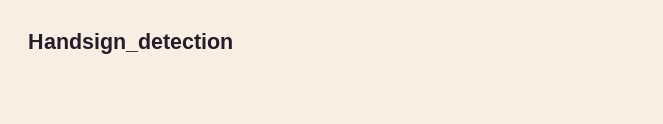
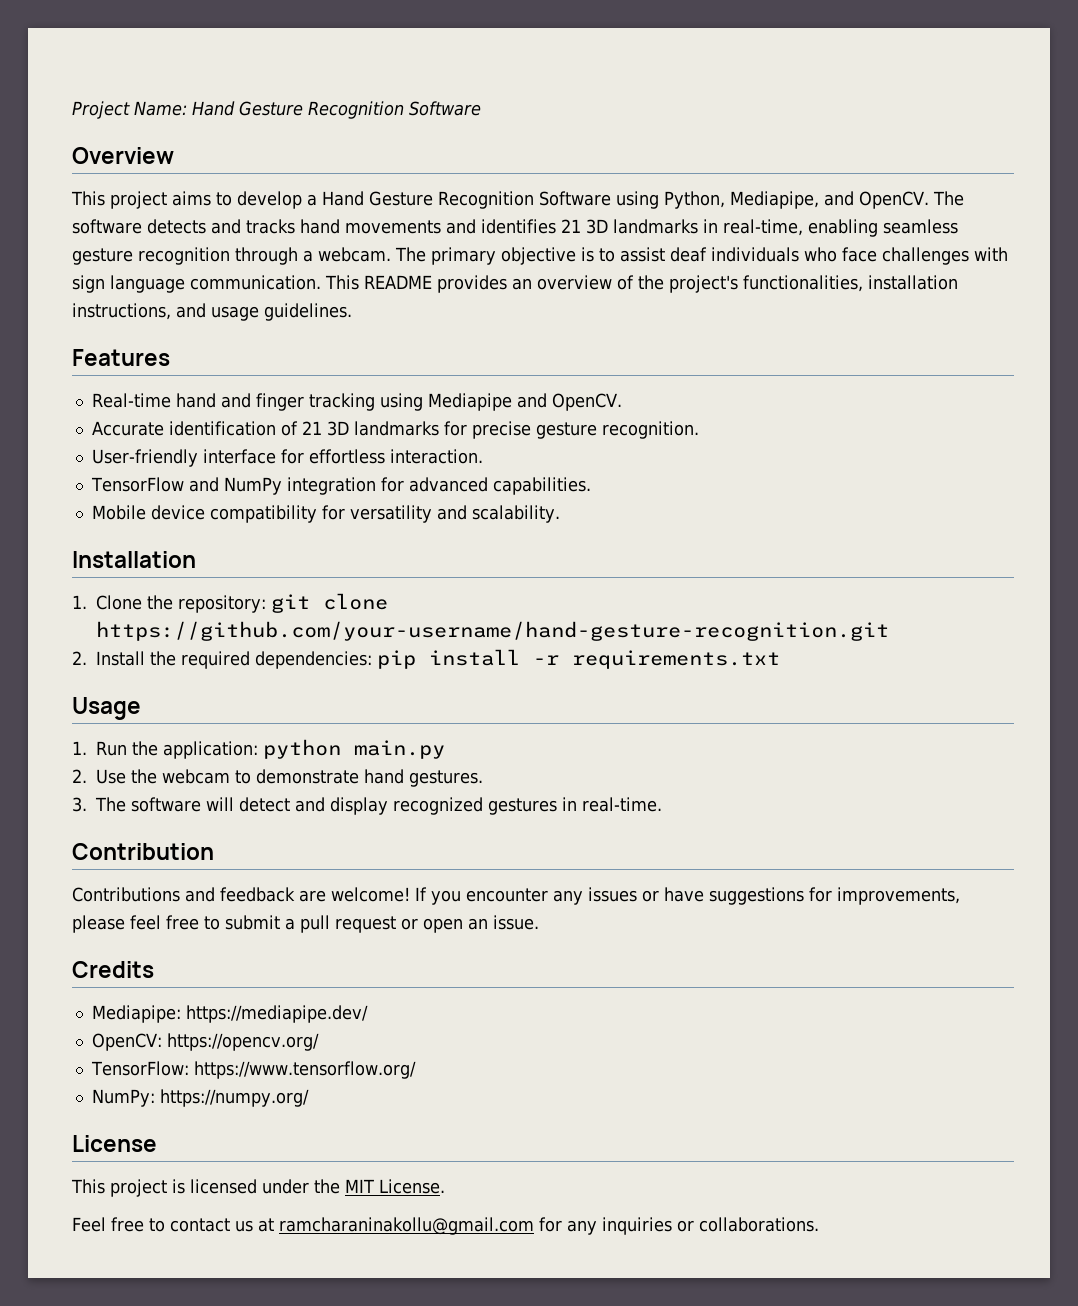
- Handsign_detection
+ Project Name: Hand Gesture Recognition Software
+ Overview
+ This project aims to develop a Hand Gesture Recognition Software using Python, Mediapipe, and OpenCV. The software detects and tracks hand movements and identifies 21 3D landmarks in real-time, enabling seamless gesture recognition through a webcam. The primary objective is to assist deaf individuals who face challenges with sign language communication. This README provides an overview of the project's functionalities, installation instructions, and usage guidelines.
+ Features
+ Real-time hand and finger tracking using Mediapipe and OpenCV.
+ Accurate identification of 21 3D landmarks for precise gesture recognition.
+ User-friendly interface for effortless interaction.
+ TensorFlow and NumPy integration for advanced capabilities.
+ Mobile device compatibility for versatility and scalability.
+ Installation
+ 1. Clone the repository: git clone https://github.com/your-username/hand-gesture-recognition.git
+ 2. Install the required dependencies: pip install -r requirements.txt
+ Usage
+ 1. Run the application: python main.py
+ 2. Use the webcam to demonstrate hand gestures.
+ 3. The software will detect and display recognized gestures in real-time.
+ Contribution
+ Contributions and feedback are welcome! If you encounter any issues or have suggestions for improvements, please feel free to submit a pull request or open an issue.
+ Credits
+ Mediapipe: https://mediapipe.dev/
+ OpenCV: https://opencv.org/
+ TensorFlow: https://www.tensorflow.org/
+ NumPy: https://numpy.org/
+ License
+ This project is licensed under the MIT License.
+ Feel free to contact us at ramcharaninakollu@gmail.com for any inquiries or collaborations.

